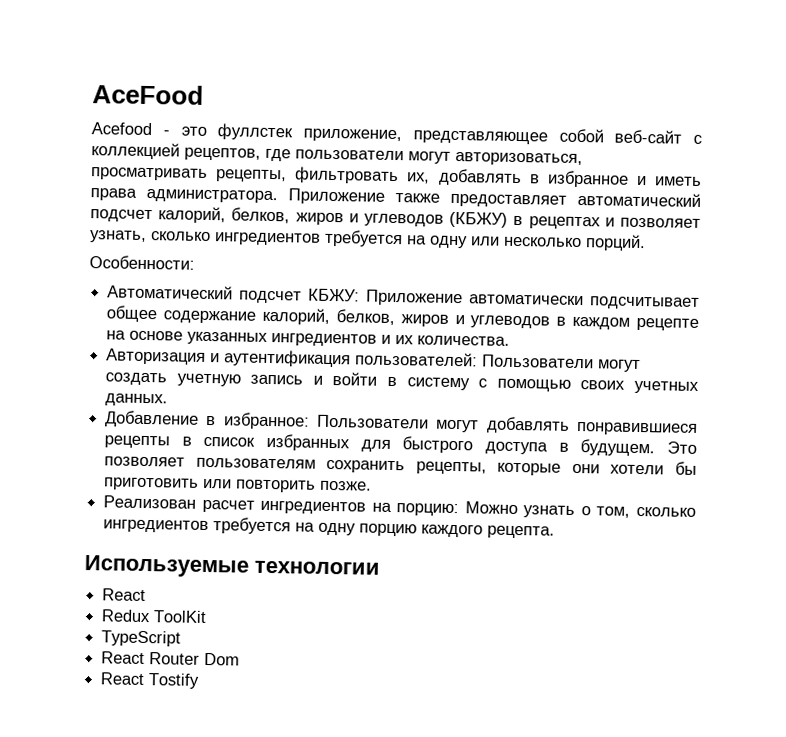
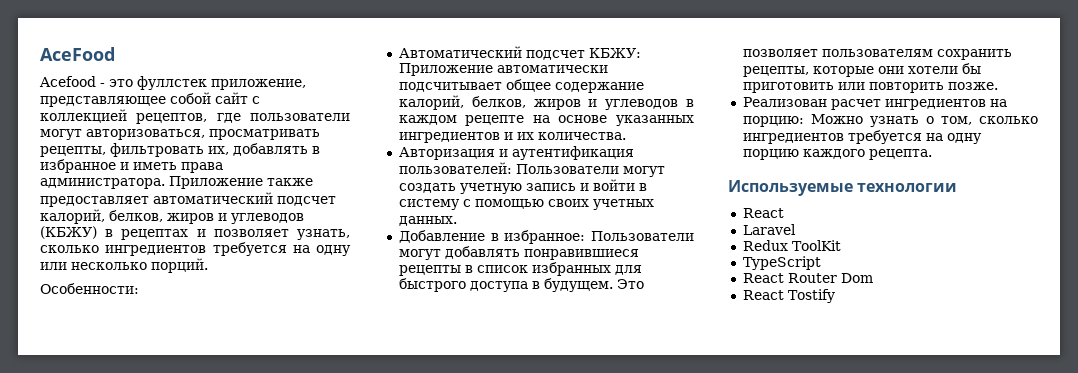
- Acefood - это фуллстек приложение, представляющее собой веб-сайт с коллекцией рецептов, где пользователи могут авторизоваться, просматривать рецепты, фильтровать их, добавлять в избранное и иметь права администратора.
+ Acefood - это фуллстек приложение, представляющее собой сайт с коллекцией рецептов, где пользователи могут авторизоваться, просматривать рецепты, фильтровать их, добавлять в избранное и иметь права администратора.
+ Laravel

